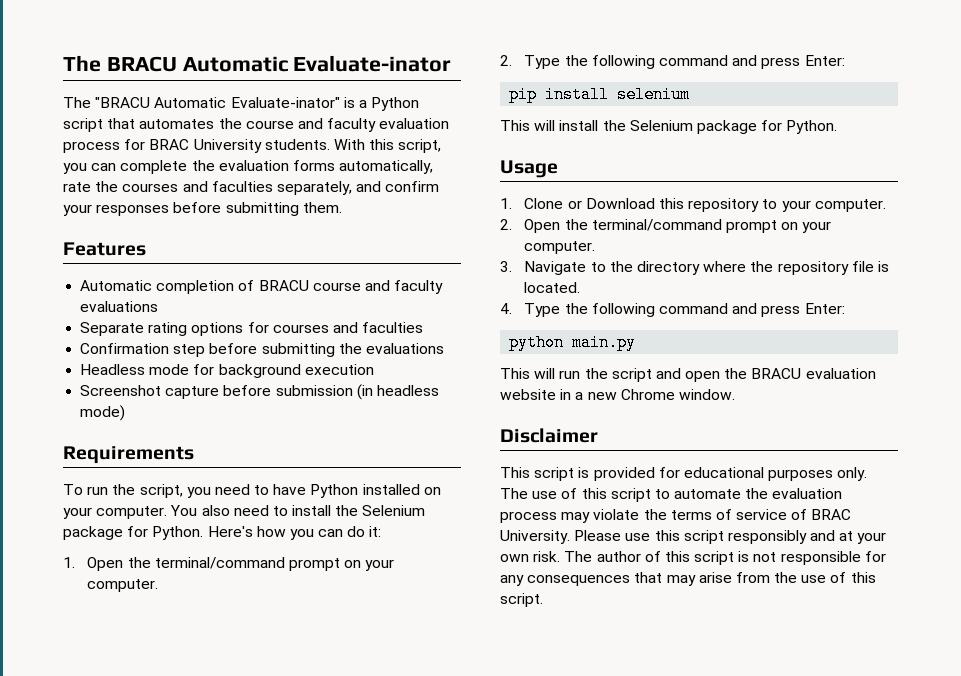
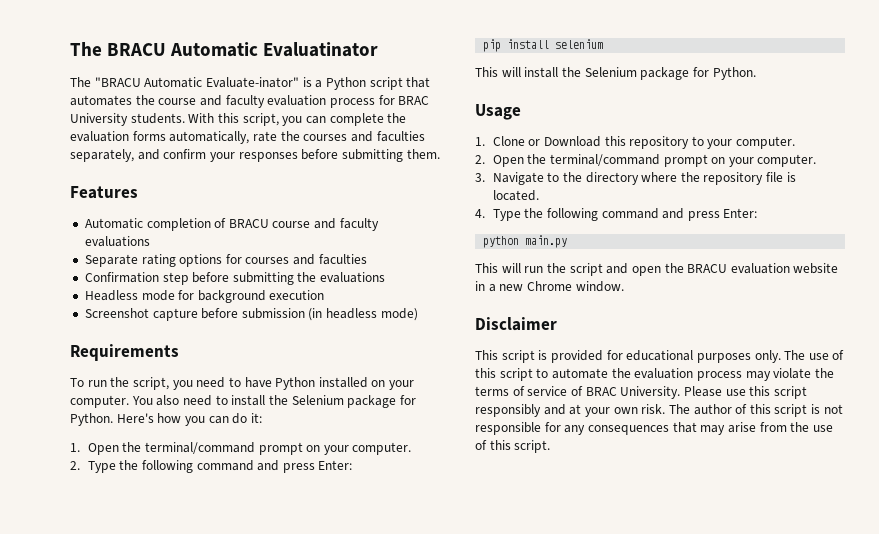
- The BRACU Automatic Evaluate-inator
+ The BRACU Automatic Evaluatinator

